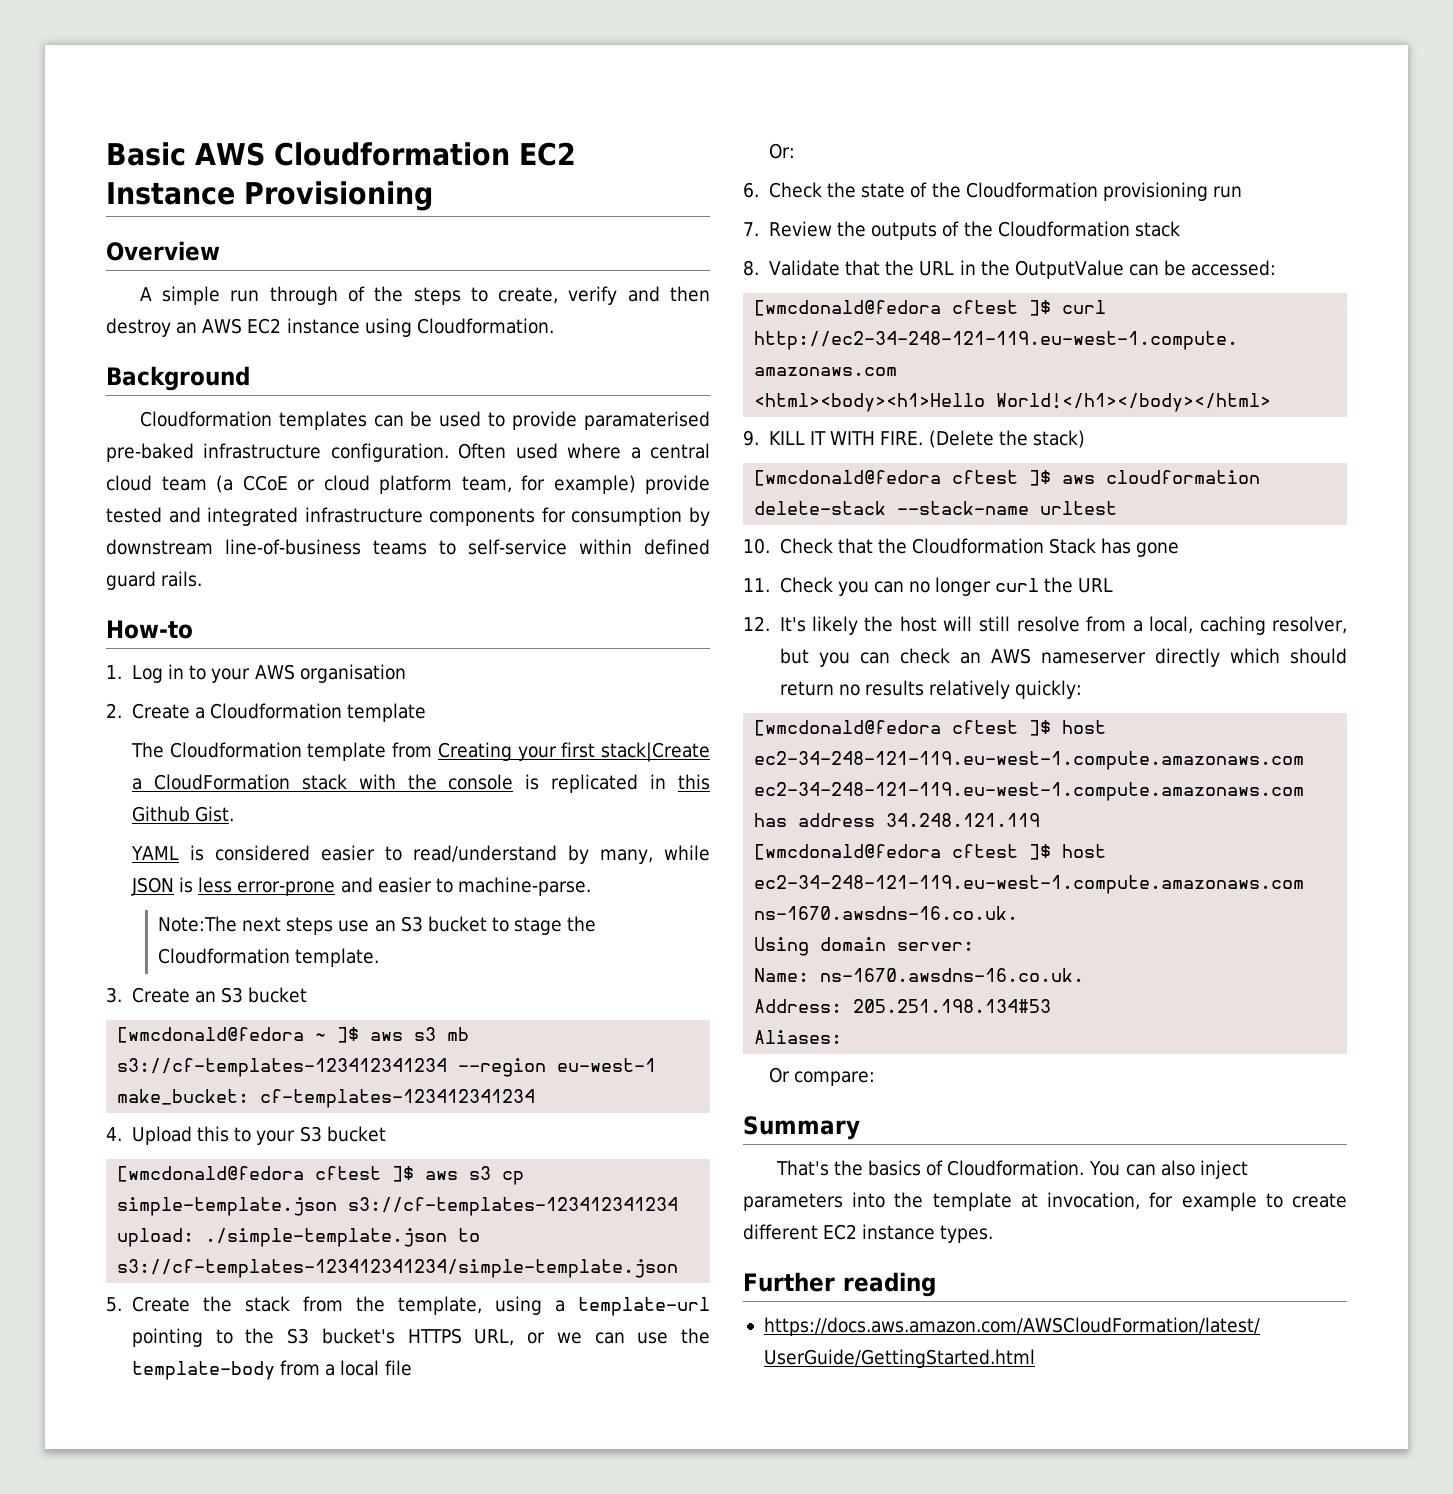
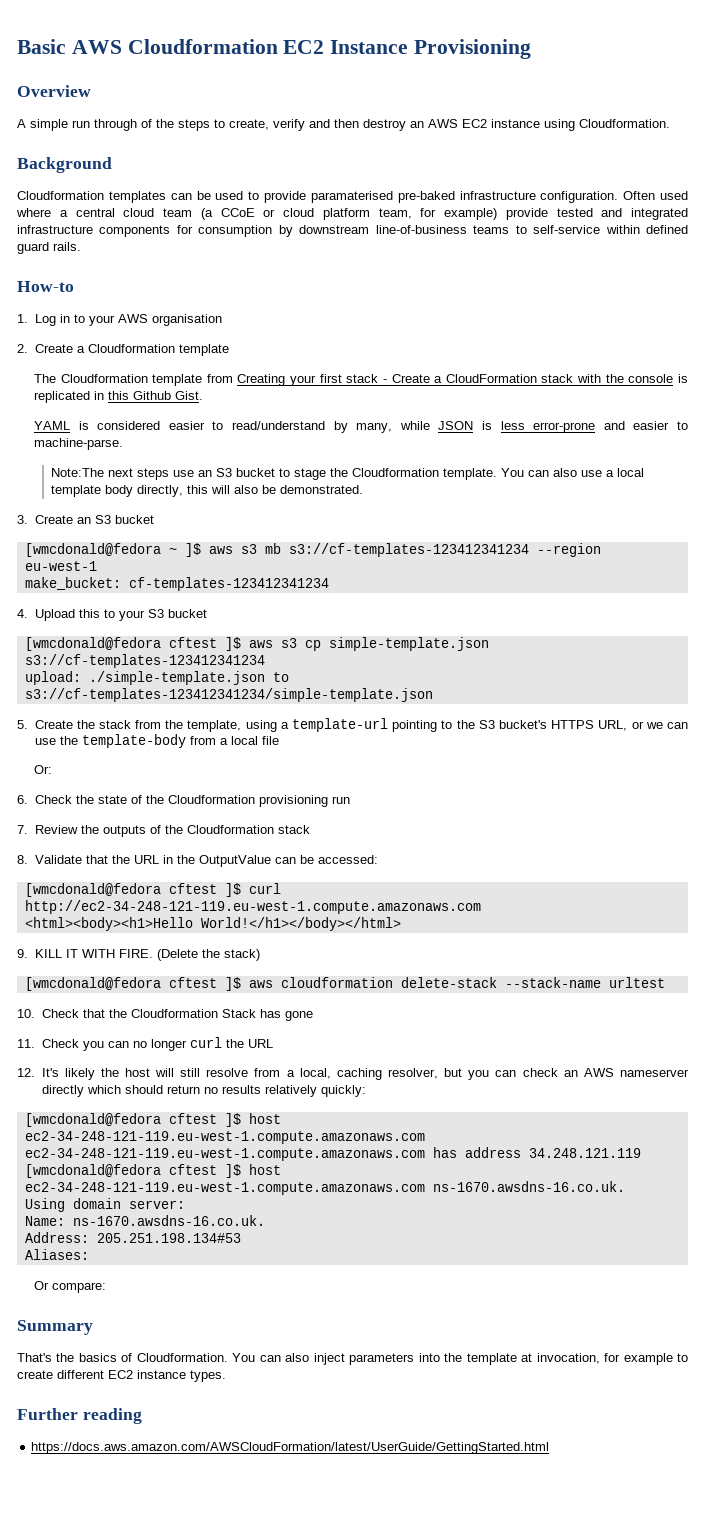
- The Cloudformation template from Creating your first stack|Create a CloudFormation stack with the console is replicated in this Github Gist.
+ The Cloudformation template from Creating your first stack - Create a CloudFormation stack with the console is replicated in this Github Gist.
+ You can also use a local template body directly, this will also be demonstrated.

